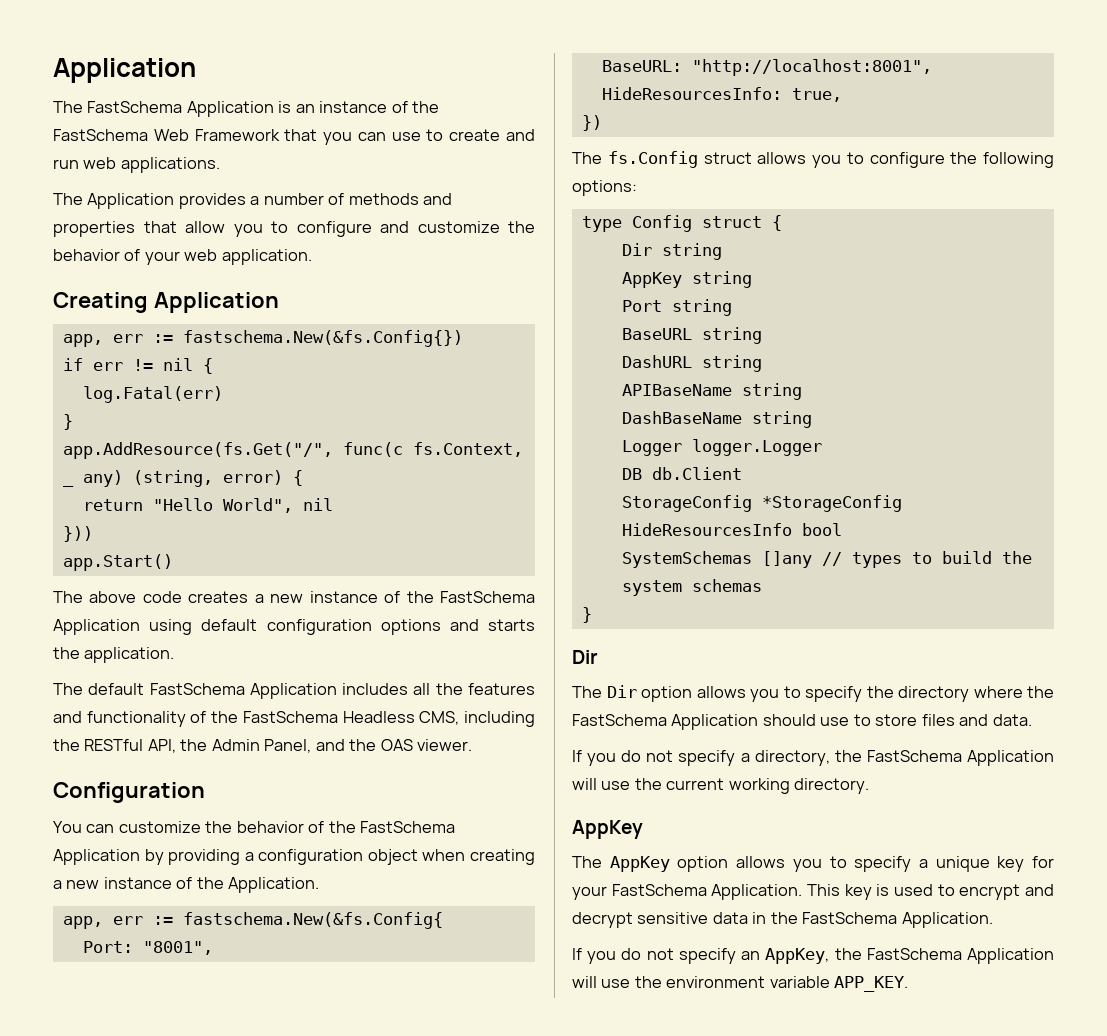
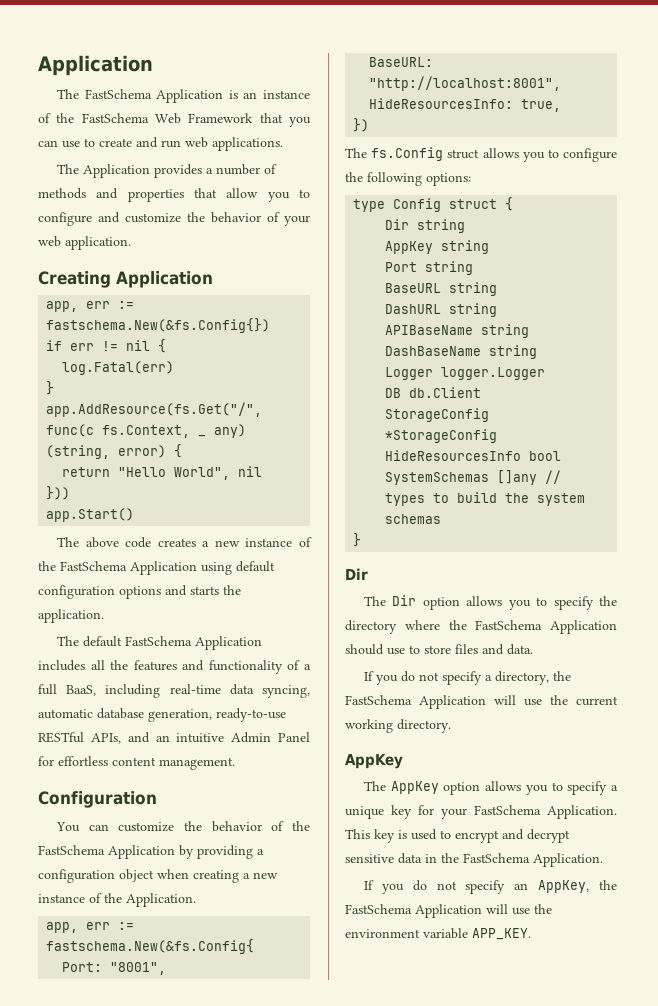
- The default FastSchema Application includes all the features and functionality of the FastSchema Headless CMS, including the RESTful API, the Admin Panel, and the OAS viewer.
+ The default FastSchema Application includes all the features and functionality of a full BaaS, including real-time data syncing, automatic database generation, ready-to-use RESTful APIs, and an intuitive Admin Panel for effortless content management.

